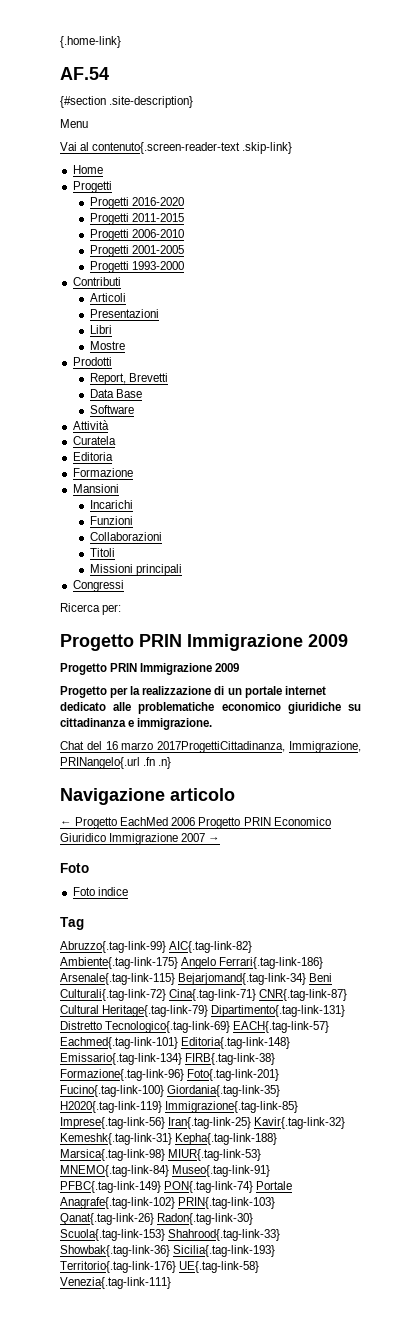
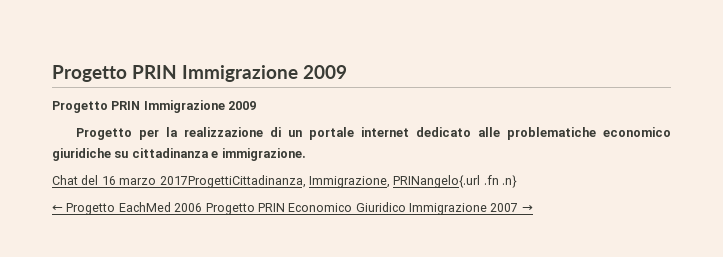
- {.home-link}
- AF.54
- {#section .site-description}
- Menu
- Vai al contenuto{.screen-reader-text .skip-link}
- Home
- Progetti
- Progetti 2016-2020
- Progetti 2011-2015
- Progetti 2006-2010
- Progetti 2001-2005
- Progetti 1993-2000
- Contributi
- Articoli
- Presentazioni
- Libri
- Mostre
- Prodotti
- Report, Brevetti
- Data Base
- Software
- Attività
- Curatela
- Editoria
- Formazione
- Mansioni
- Incarichi
- Funzioni
- Collaborazioni
- Titoli
- Missioni principali
- Congressi
- Ricerca per:
- Navigazione articolo
  ← Progetto EachMed 2006 Progetto PRIN Economico Giuridico Immigrazione 2007 →
- Foto
- Foto indice
- Tag
- Abruzzo{.tag-link-99} AIC{.tag-link-82} Ambiente{.tag-link-175} Angelo Ferrari{.tag-link-186} Arsenale{.tag-link-115} Bejarjomand{.tag-link-34} Beni Culturali{.tag-link-72} Cina{.tag-link-71} CNR{.tag-link-87} Cultural Heritage{.tag-link-79} Dipartimento{.tag-link-131} Distretto Tecnologico{.tag-link-69} EACH{.tag-link-57} Eachmed{.tag-link-101} Editoria{.tag-link-148} Emissario{.tag-link-134} FIRB{.tag-link-38} Formazione{.tag-link-96} Foto{.tag-link-201} Fucino{.tag-link-100} Giordania{.tag-link-35} H2020{.tag-link-119} Immigrazione{.tag-link-85} Imprese{.tag-link-56} Iran{.tag-link-25} Kavir{.tag-link-32} Kemeshk{.tag-link-31} Kepha{.tag-link-188} Marsica{.tag-link-98} MIUR{.tag-link-53} MNEMO{.tag-link-84} Museo{.tag-link-91} PFBC{.tag-link-149} PON{.tag-link-74} Portale Anagrafe{.tag-link-102} PRIN{.tag-link-103} Qanat{.tag-link-26} Radon{.tag-link-30} Scuola{.tag-link-153} Shahrood{.tag-link-33} Showbak{.tag-link-36} Sicilia{.tag-link-193} Territorio{.tag-link-176} UE{.tag-link-58} Venezia{.tag-link-111}

